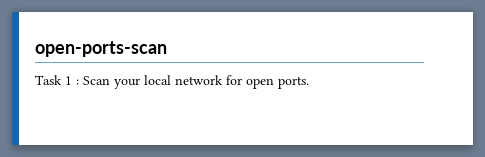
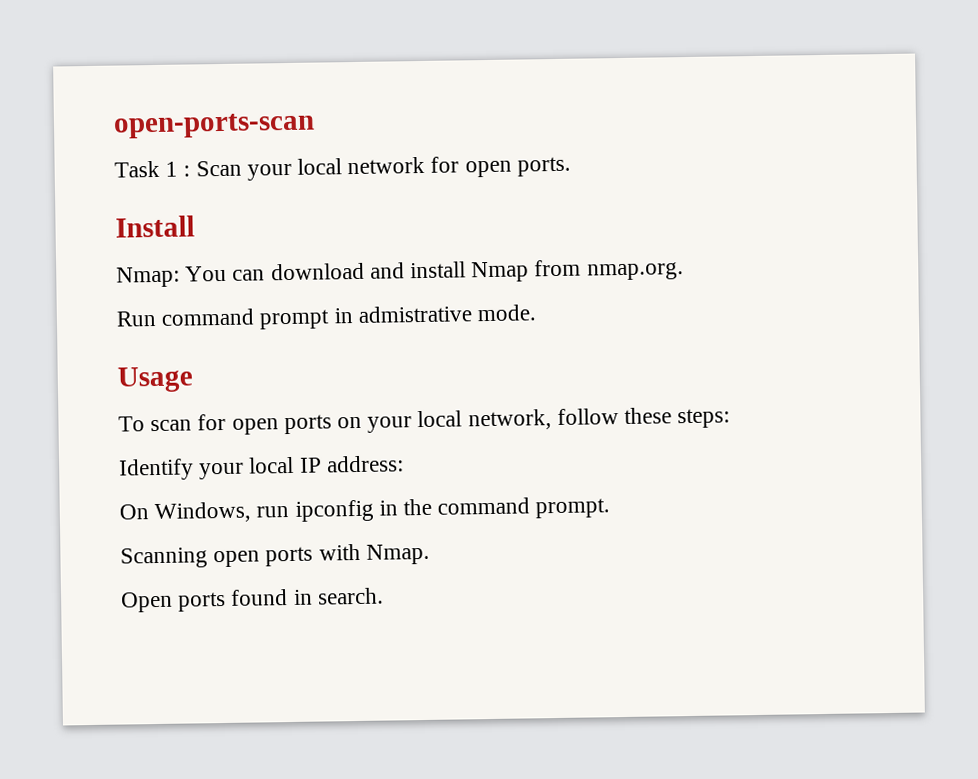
+ Install
+ Nmap: You can download and install Nmap from nmap.org.
+ Run command prompt in admistrative mode.
+ Usage
+ To scan for open ports on your local network, follow these steps:
+ Identify your local IP address:
+ On Windows, run ipconfig in the command prompt.
+ Scanning open ports with Nmap.
+ Open ports found in search.

